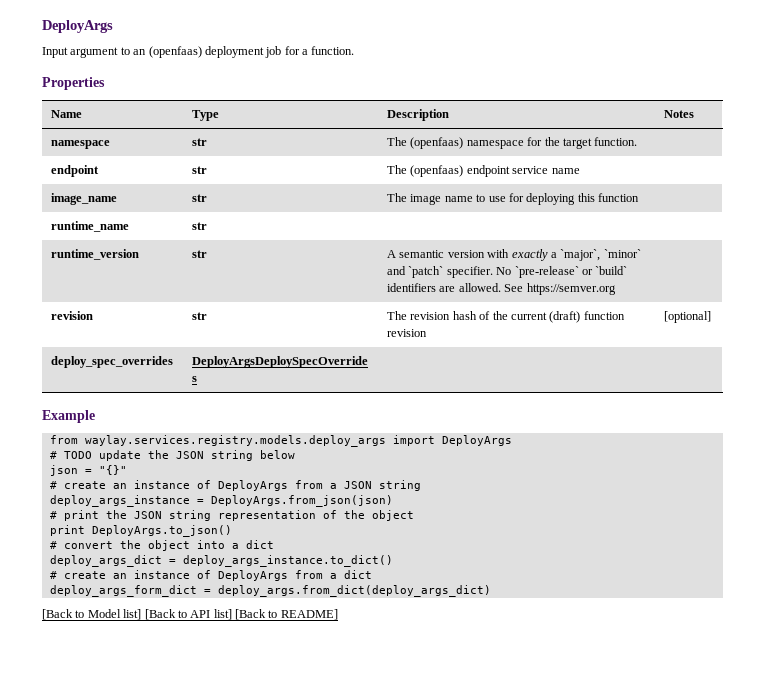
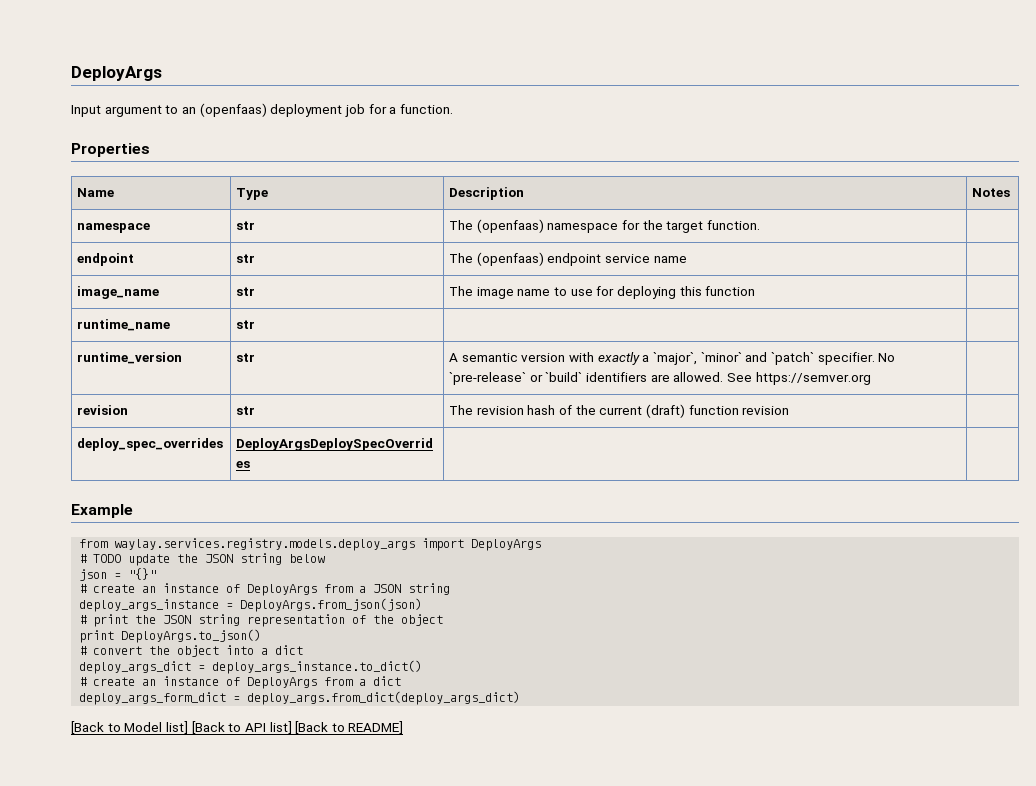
- revision | str | The revision hash of the current (draft) function revision | [optional]
+ revision | str | The revision hash of the current (draft) function revision |

